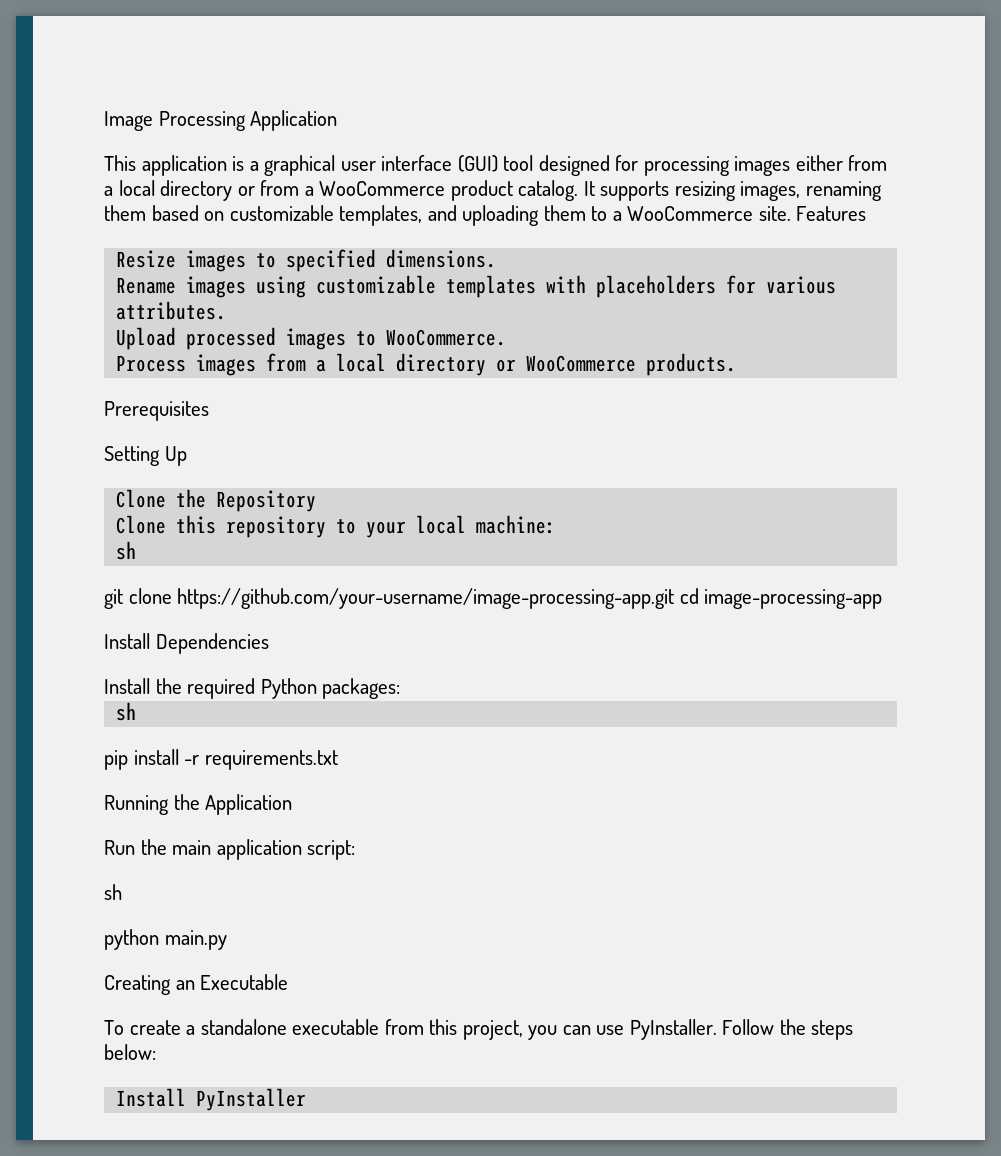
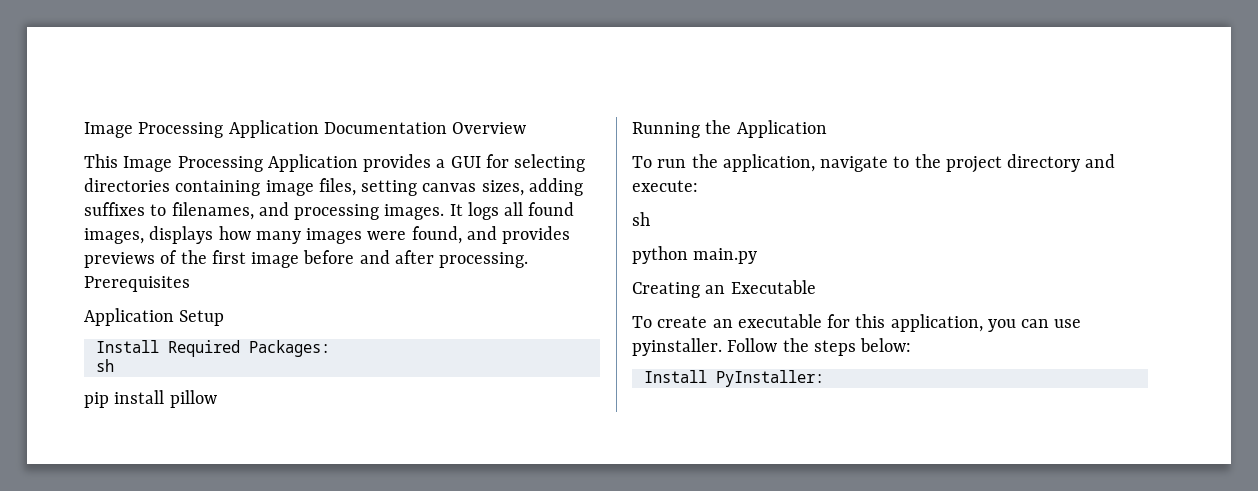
- Image Processing Application
+ Image Processing Application Documentation Overview
- This application is a graphical user interface (GUI) tool designed for processing images either from a local directory or from a WooCommerce product catalog. It supports resizing images, renaming them based on customizable templates, and uploading them to a WooCommerce site. Features
- Resize images to specified dimensions.
- Rename images using customizable templates with placeholders for various attributes.
- Upload processed images to WooCommerce.
- Process images from a local directory or WooCommerce products.
- Prerequisites
- Setting Up
- Clone the Repository
- Clone this repository to your local machine:
- sh
- git clone https://github.com/your-username/image-processing-app.git cd image-processing-app
- Install Dependencies
- Install the required Python packages:
+ This Image Processing Application provides a GUI for selecting directories containing image files, setting canvas sizes, adding suffixes to filenames, and processing images. It logs all found images, displays how many images were found, and provides previews of the first image before and after processing. Prerequisites
+ Application Setup
+ Install Required Packages:
- pip install -r requirements.txt
+ pip install pillow
- Run the main application script:
+ To run the application, navigate to the project directory and execute:
- To create a standalone executable from this project, you can use PyInstaller.
+ To create an executable for this application, you can use pyinstaller.
- Install PyInstaller
+ Install PyInstaller:

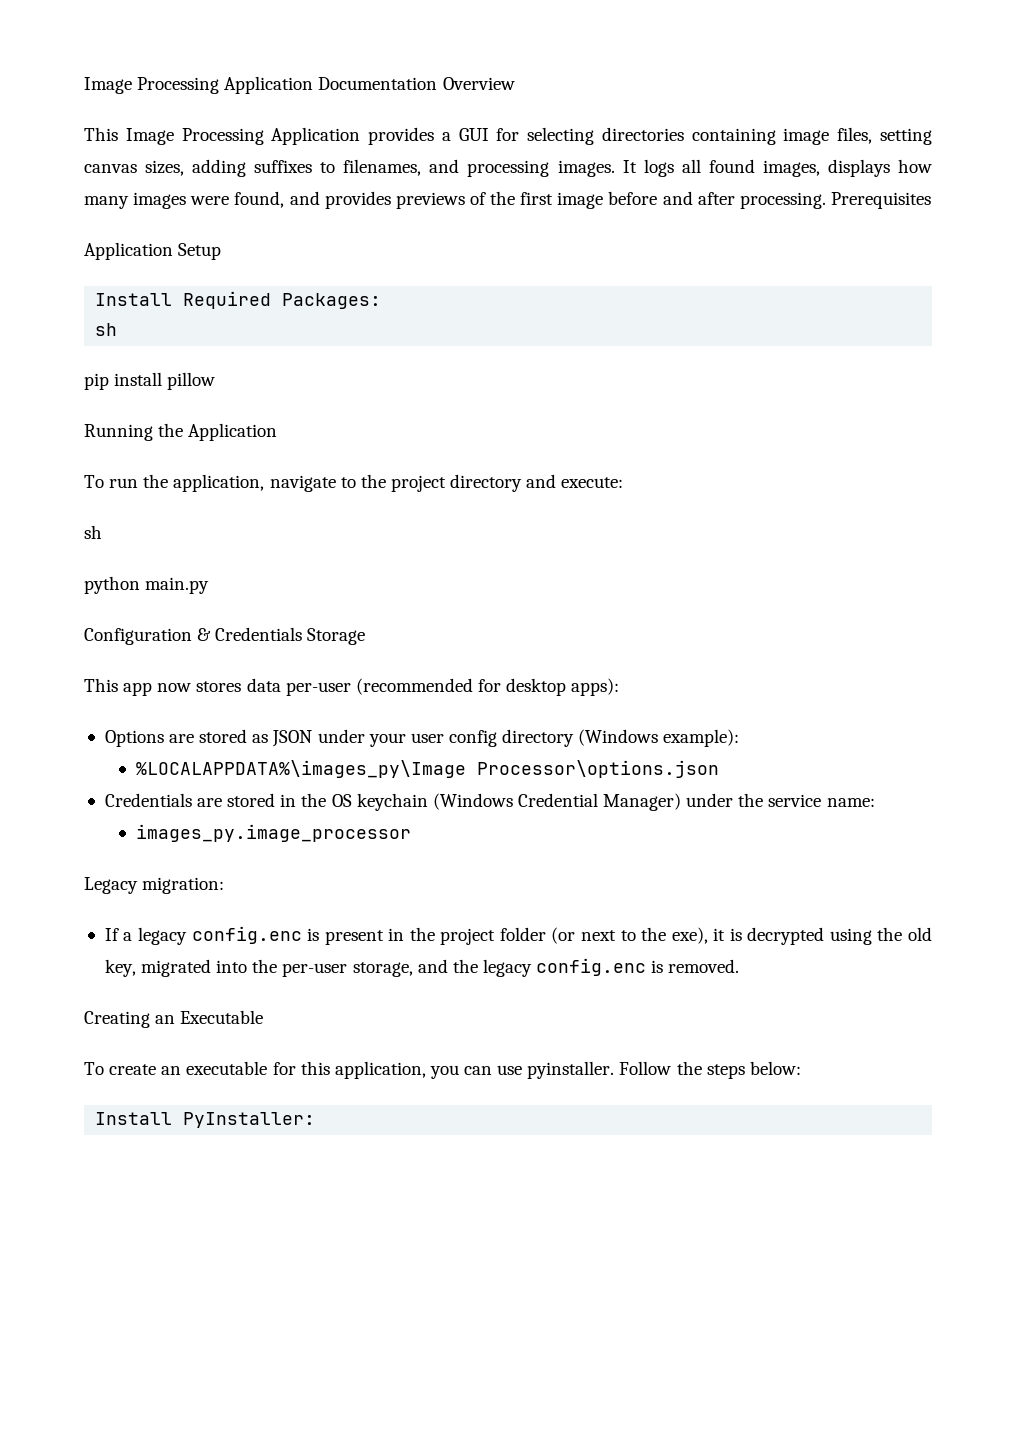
+ Configuration & Credentials Storage
+ This app now stores data per-user (recommended for desktop apps):
+ Options are stored as JSON under your user config directory (Windows example):
+ %LOCALAPPDATA%\images_py\Image Processor\options.json
+ Credentials are stored in the OS keychain (Windows Credential Manager) under the service name:
+ images_py.image_processor
+ Legacy migration:
+ If a legacy config.enc is present in the project folder (or next to the exe), it is decrypted using the old key, migrated into the per-user storage, and the legacy config.enc is removed.

